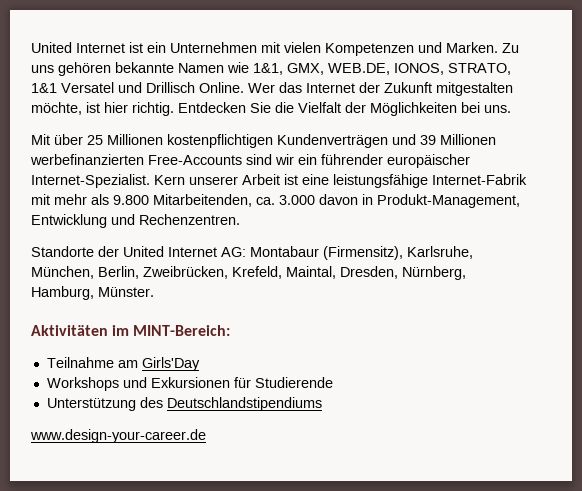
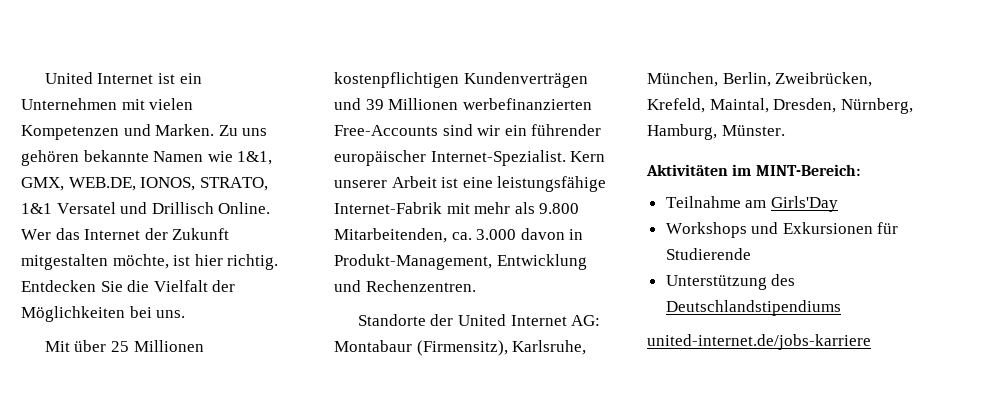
- www.design-your-career.de
+ united-internet.de/jobs-karriere

